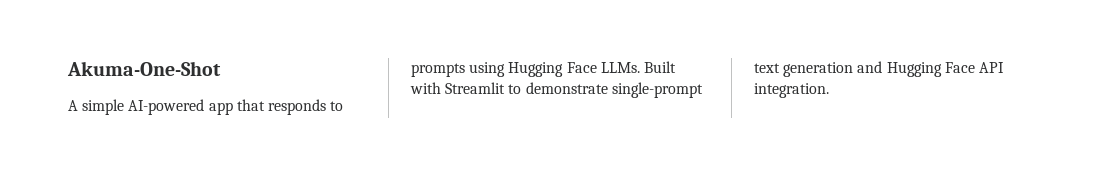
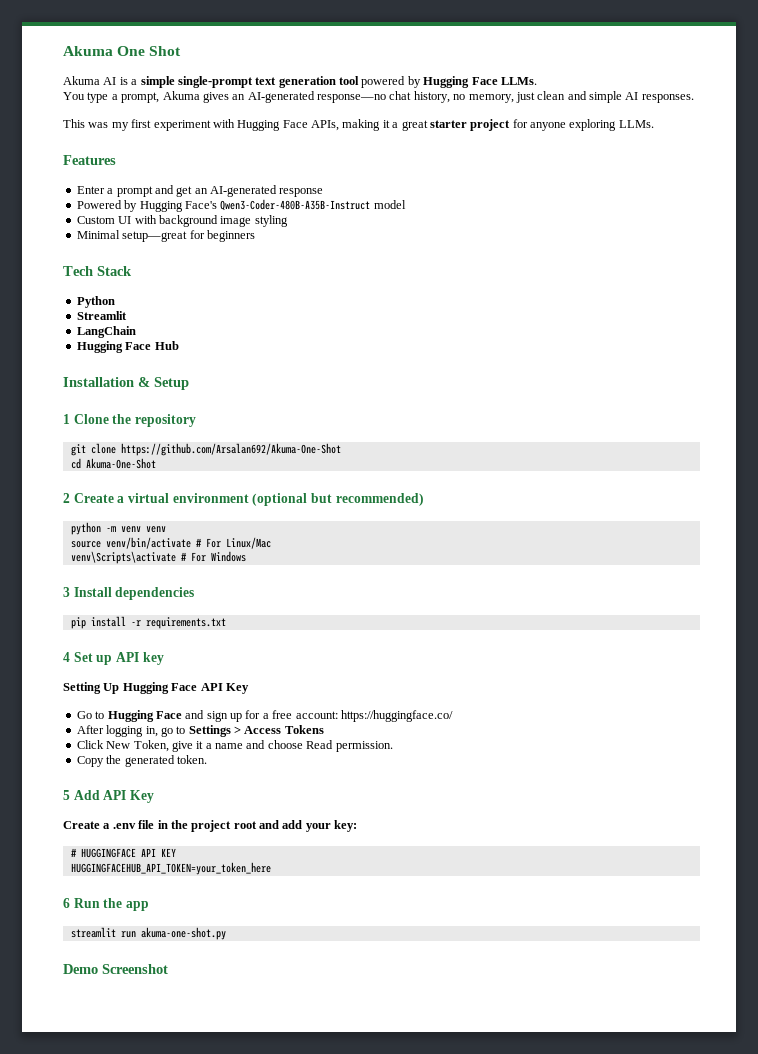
- Akuma-One-Shot
- A simple AI-powered app that responds to prompts using Hugging Face LLMs. Built with Streamlit to demonstrate single-prompt text generation and Hugging Face API integration.
+ Akuma One Shot
+ Akuma AI is a simple single-prompt text generation tool powered by Hugging Face LLMs.
+ You type a prompt, Akuma gives an AI-generated response—no chat history, no memory, just clean and simple AI responses.
+ This was my first experiment with Hugging Face APIs, making it a great starter project for anyone exploring LLMs.
+ Features
+ Enter a prompt and get an AI-generated response
+ Powered by Hugging Face's Qwen3-Coder-480B-A35B-Instruct model
+ Custom UI with background image styling
+ Minimal setup—great for beginners
+ Tech Stack
+ Python
+ Streamlit
+ LangChain
+ Hugging Face Hub
+ Installation & Setup
+ 1 Clone the repository
+ git clone https://github.com/Arsalan692/Akuma-One-Shot
+ cd Akuma-One-Shot
+ 2 Create a virtual environment (optional but recommended)
+ python -m venv venv
+ source venv/bin/activate # For Linux/Mac
+ venv\Scripts\activate # For Windows
+ 3 Install dependencies
+ pip install -r requirements.txt
+ 4 Set up API key
+ Setting Up Hugging Face API Key
+ Go to Hugging Face and sign up for a free account: https://huggingface.co/
+ After logging in, go to Settings > Access Tokens
+ Click New Token, give it a name and choose Read permission.
+ Copy the generated token.
+ 5 Add API Key
+ Create a .env file in the project root and add your key:
+ # HUGGINGFACE API KEY
+ HUGGINGFACEHUB_API_TOKEN=your_token_here
+ 6 Run the app
+ streamlit run akuma-one-shot.py
+ Demo Screenshot

